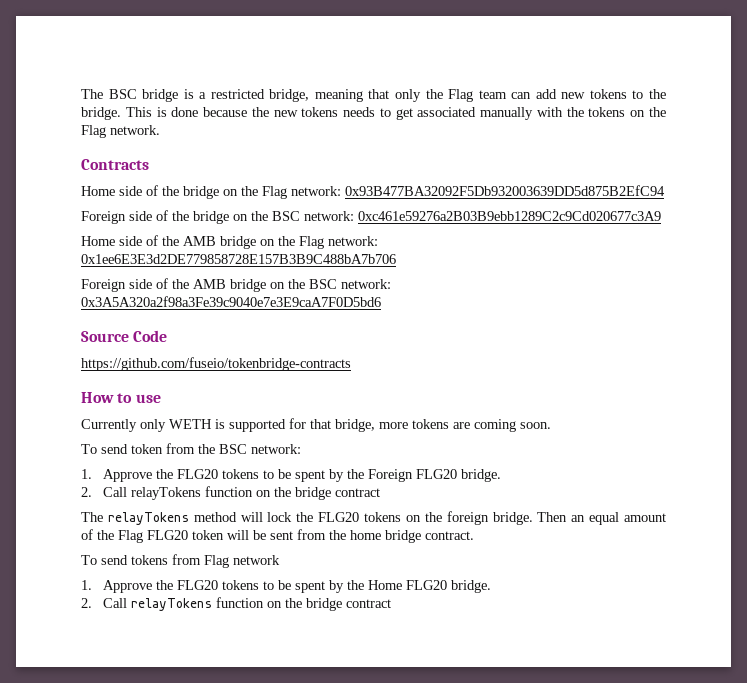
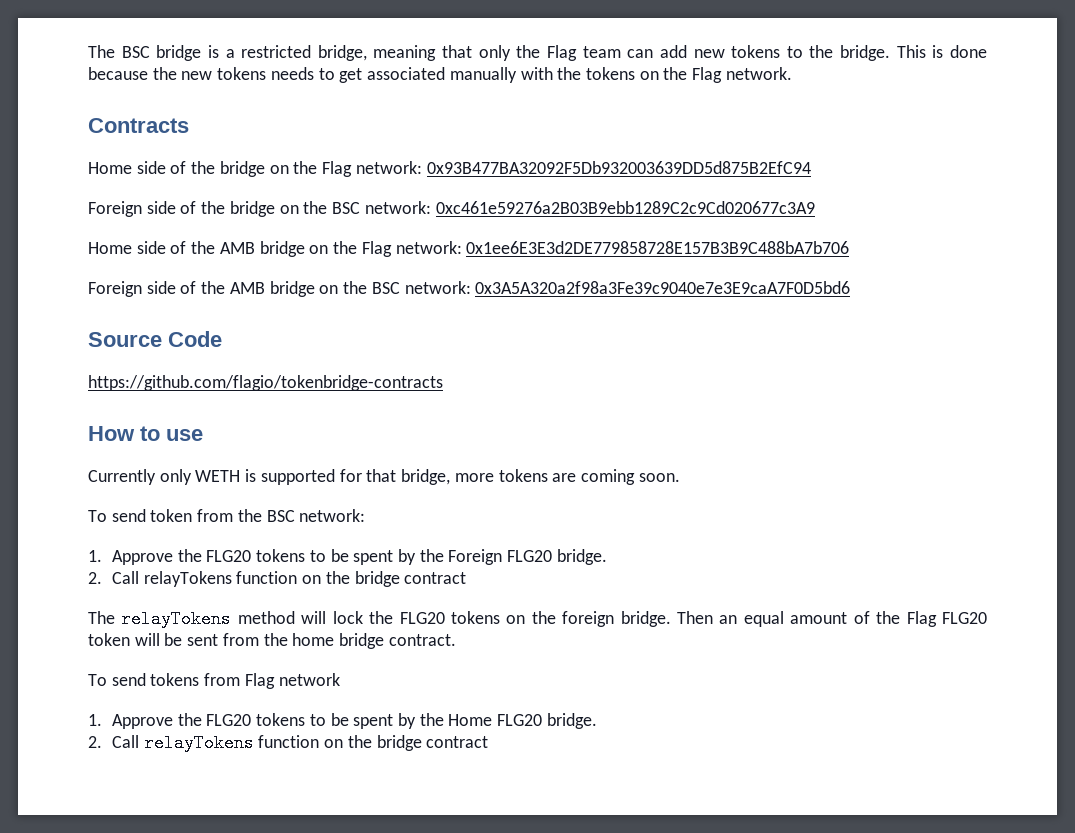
- https://github.com/fuseio/tokenbridge-contracts
+ https://github.com/flagio/tokenbridge-contracts

